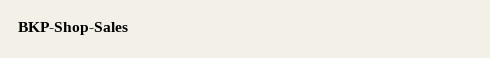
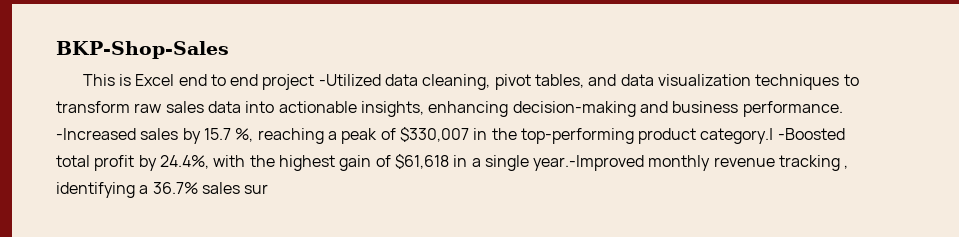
+ This is Excel end to end project -Utilized data cleaning, pivot tables, and data visualization techniques to transform raw sales data into actionable insights, enhancing decision-making and business performance. -Increased sales by 15.7 %, reaching a peak of $330,007 in the top-performing product category.| -Boosted total profit by 24.4%, with the highest gain of $61,618 in a single year.-Improved monthly revenue tracking , identifying a 36.7% sales sur

